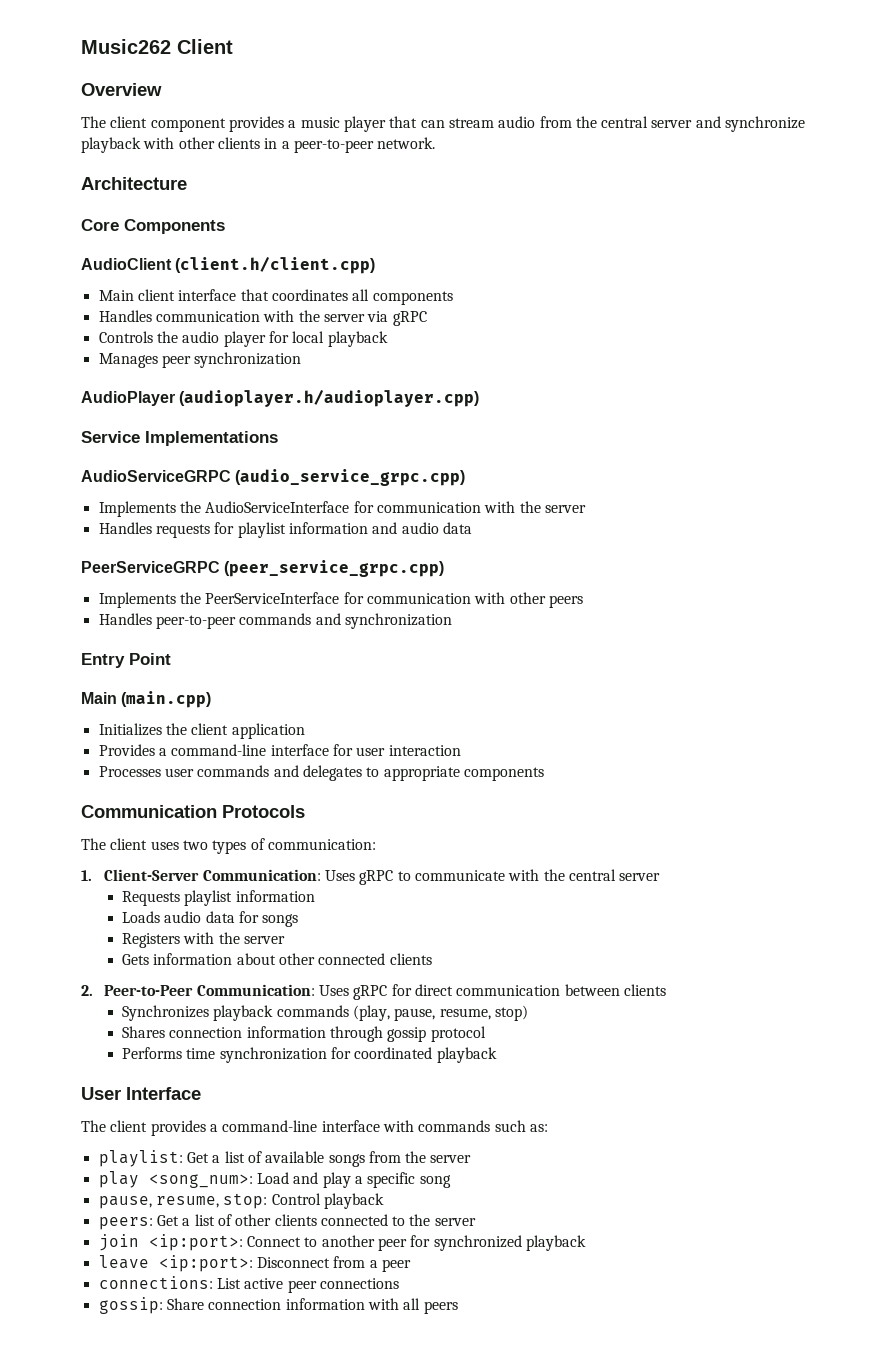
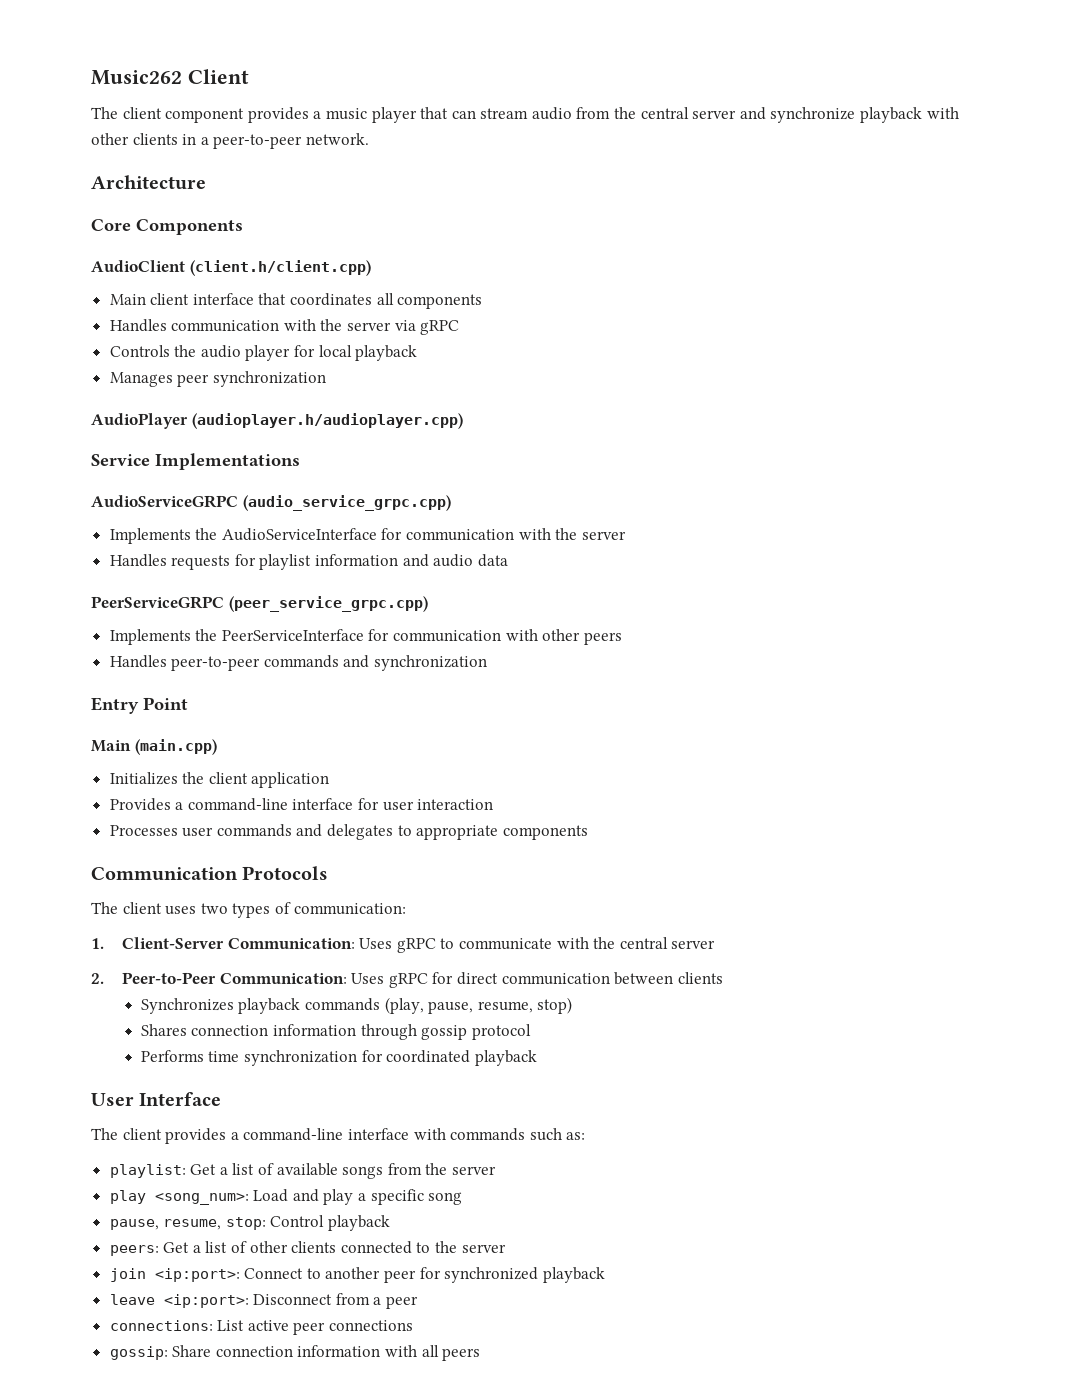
- Overview
- Requests playlist information
- Loads audio data for songs
- Registers with the server
- Gets information about other connected clients

